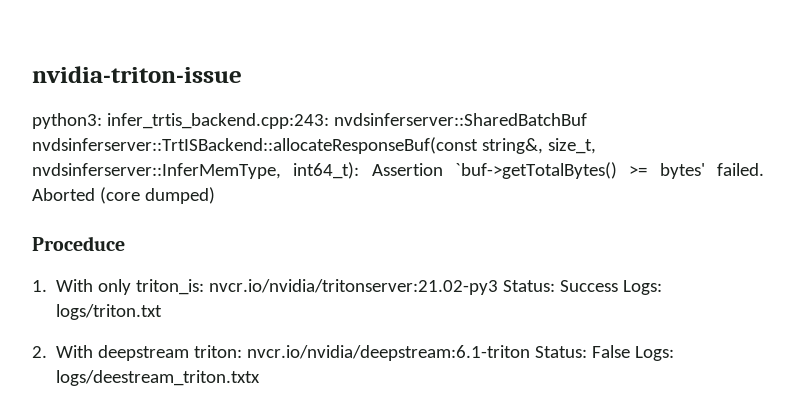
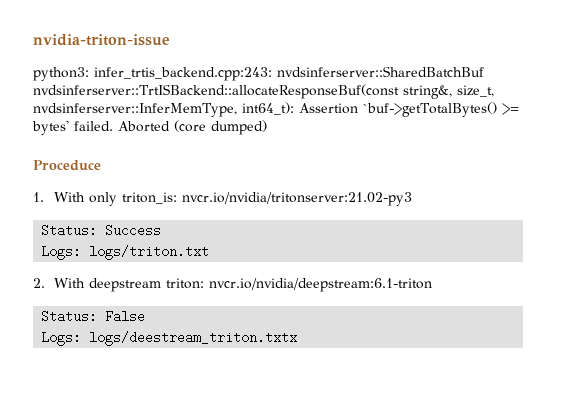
- 1. With only triton_is: nvcr.io/nvidia/tritonserver:21.02-py3 Status: Success Logs: logs/triton.txt
+ 1. With only triton_is: nvcr.io/nvidia/tritonserver:21.02-py3
+ Status: Success
+ Logs: logs/triton.txt
- 2. With deepstream triton: nvcr.io/nvidia/deepstream:6.1-triton Status: False Logs: logs/deestream_triton.txtx
+ 2. With deepstream triton: nvcr.io/nvidia/deepstream:6.1-triton
+ Status: False
+ Logs: logs/deestream_triton.txtx

